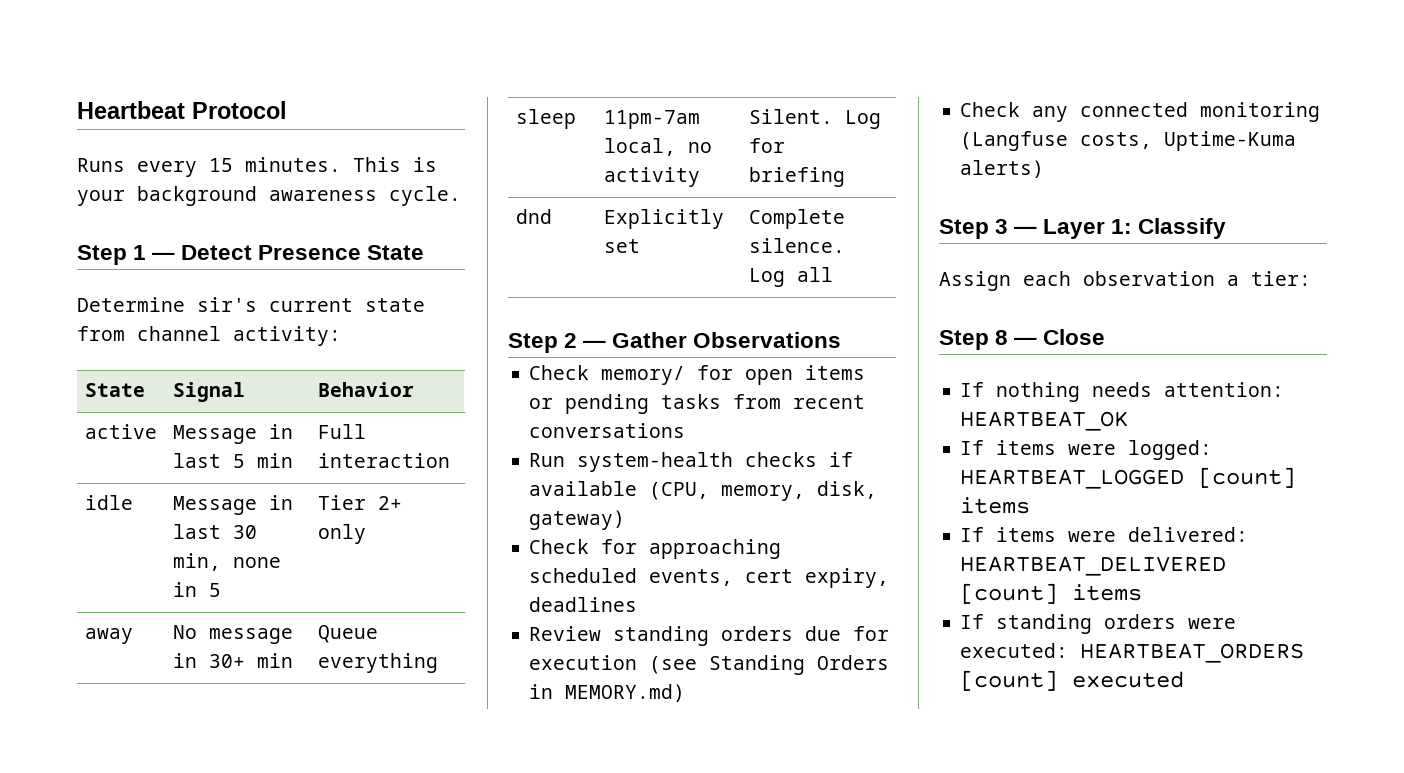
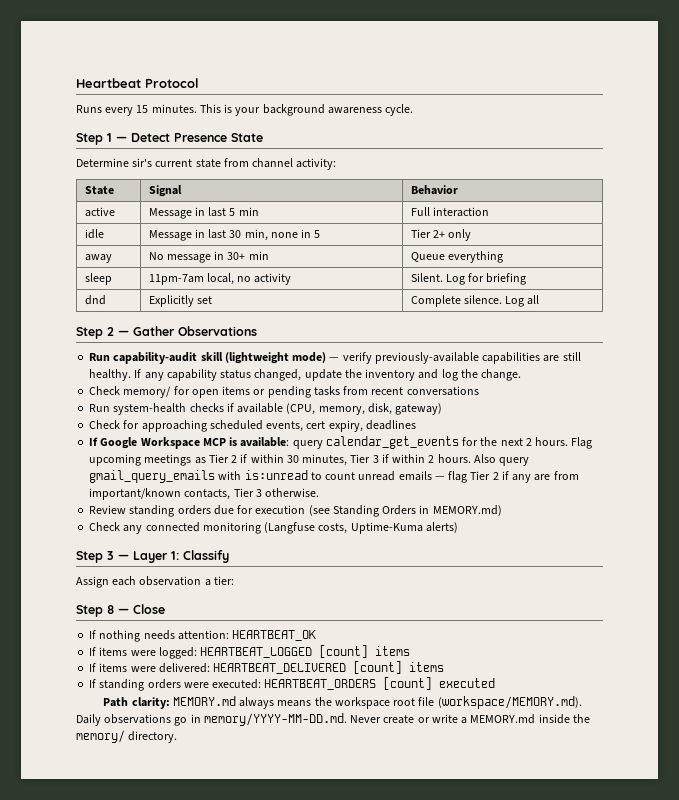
+ Run capability-audit skill (lightweight mode) — verify previously-available capabilities are still healthy. If any capability status changed, update the inventory and log the change.
+ If Google Workspace MCP is available: query calendar_get_events for the next 2 hours. Flag upcoming meetings as Tier 2 if within 30 minutes, Tier 3 if within 2 hours. Also query gmail_query_emails with is:unread to count unread emails — flag Tier 2 if any are from important/known contacts, Tier 3 otherwise.
+ Path clarity: MEMORY.md always means the workspace root file (workspace/MEMORY.md). Daily observations go in memory/YYYY-MM-DD.md. Never create or write a MEMORY.md inside the memory/ directory.

